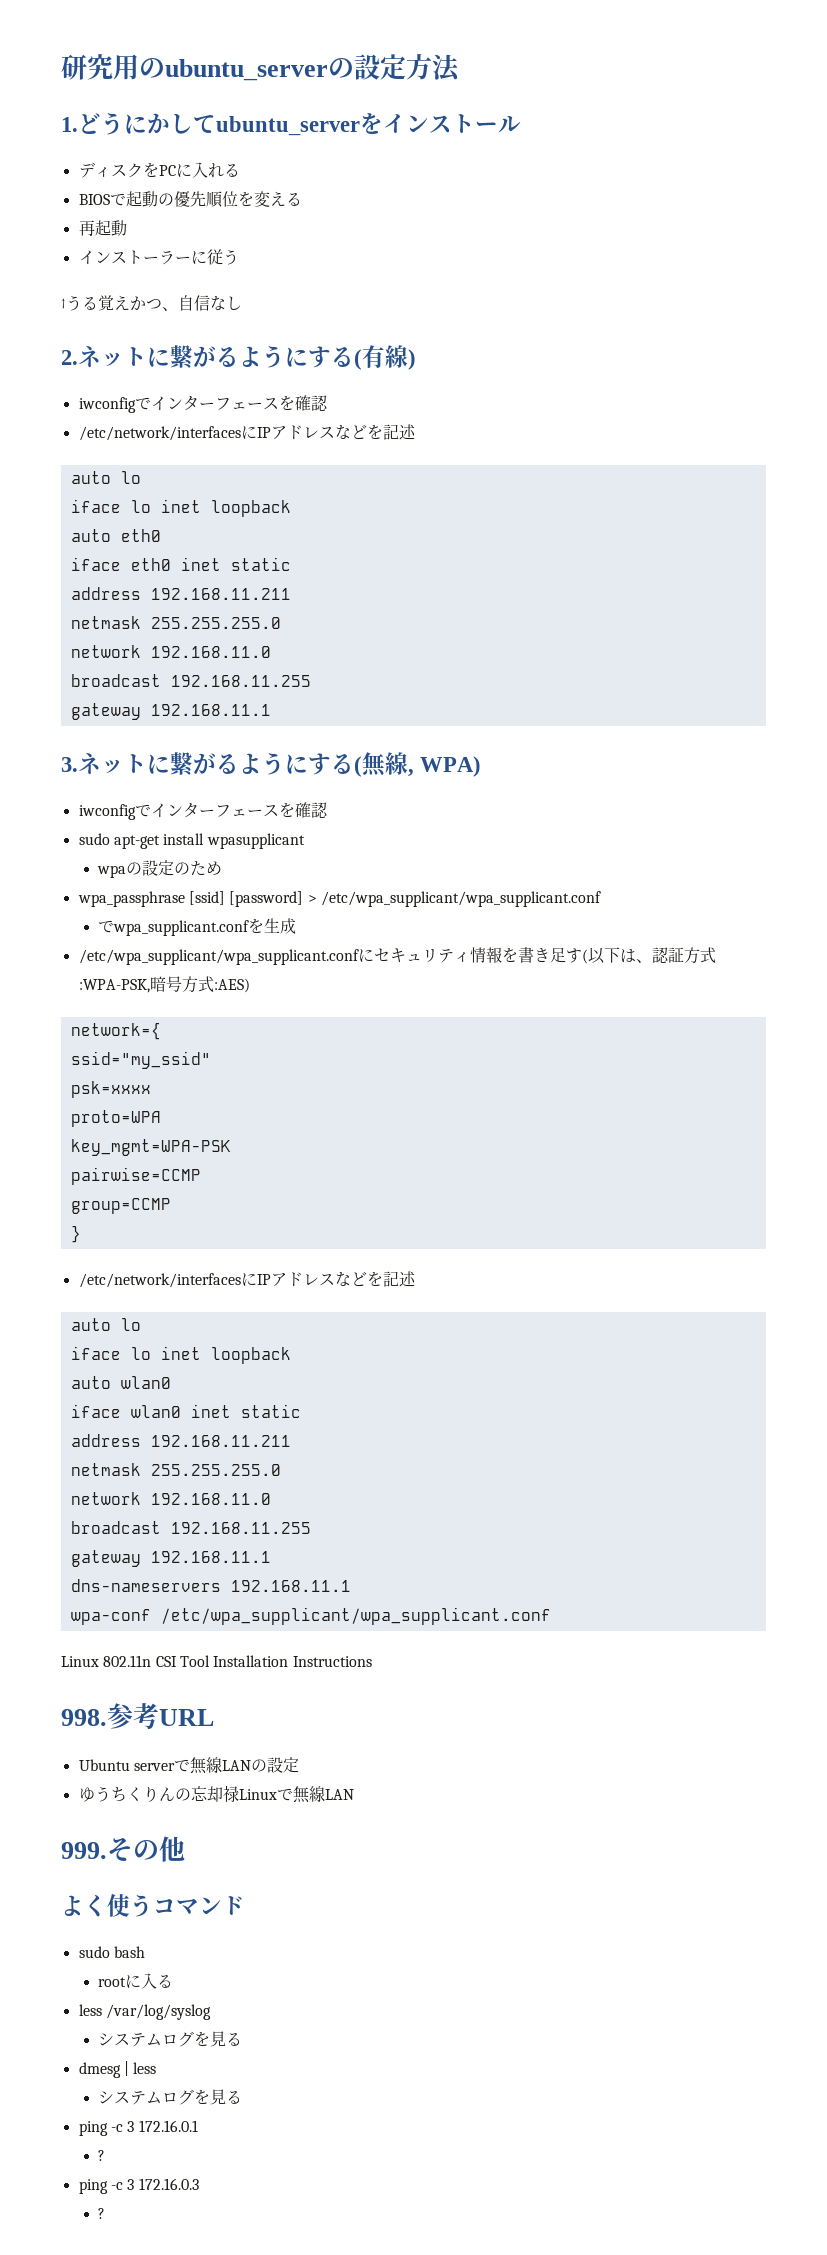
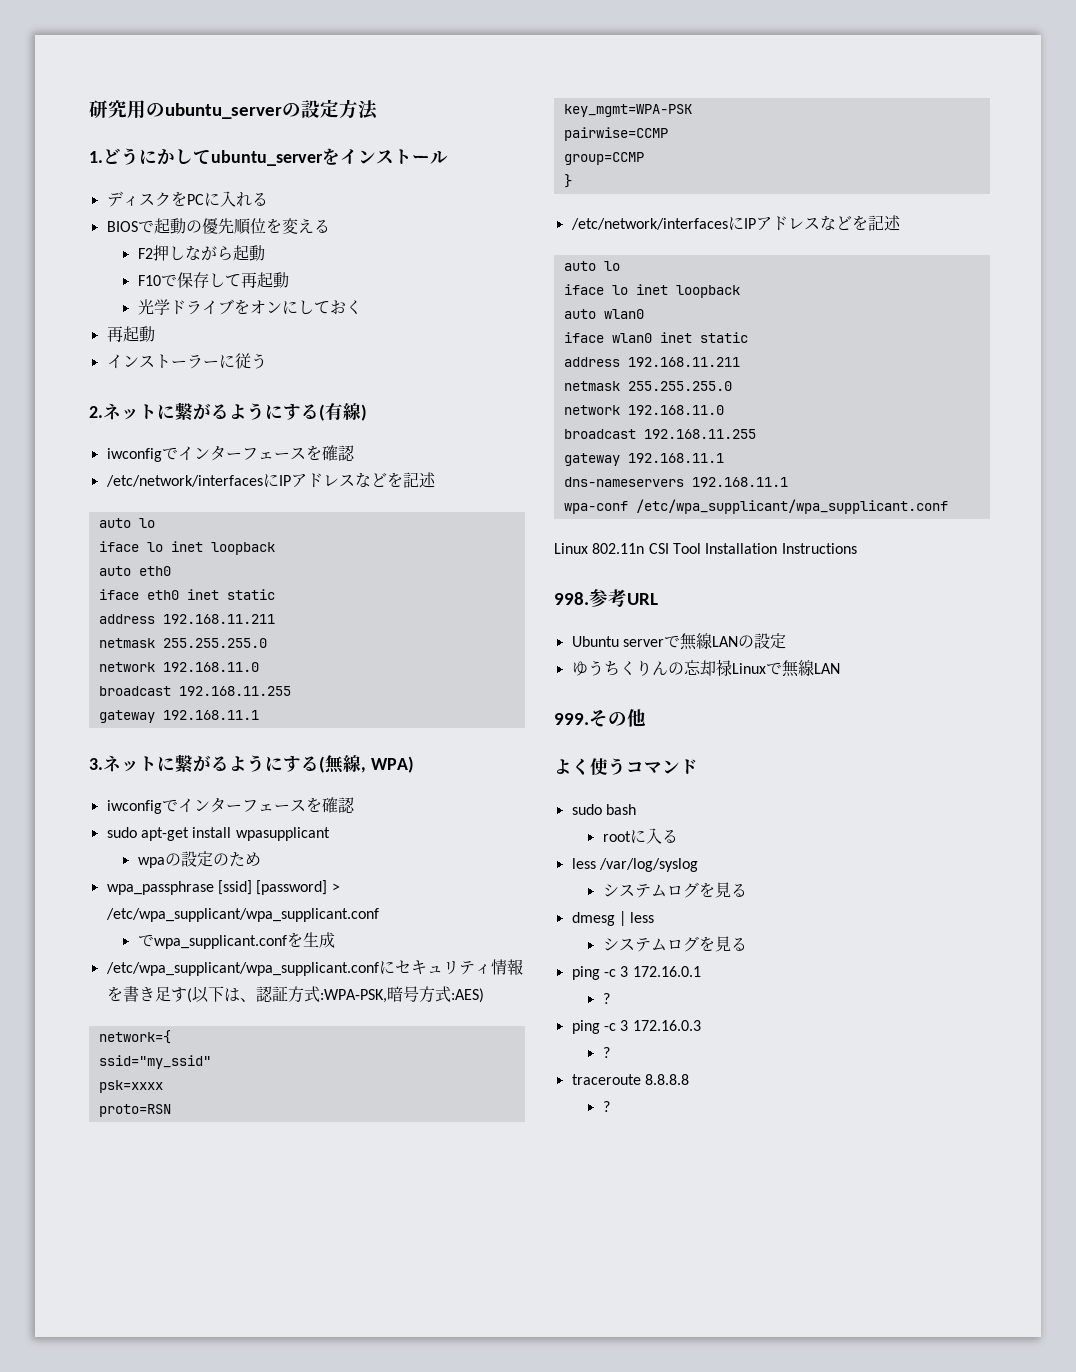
+ F2押しながら起動
+ F10で保存して再起動
+ 光学ドライブをオンにしておく
- ↑うる覚えかつ、自信なし
- proto=WPA
+ proto=RSN
+ traceroute 8.8.8.8
+ ?

